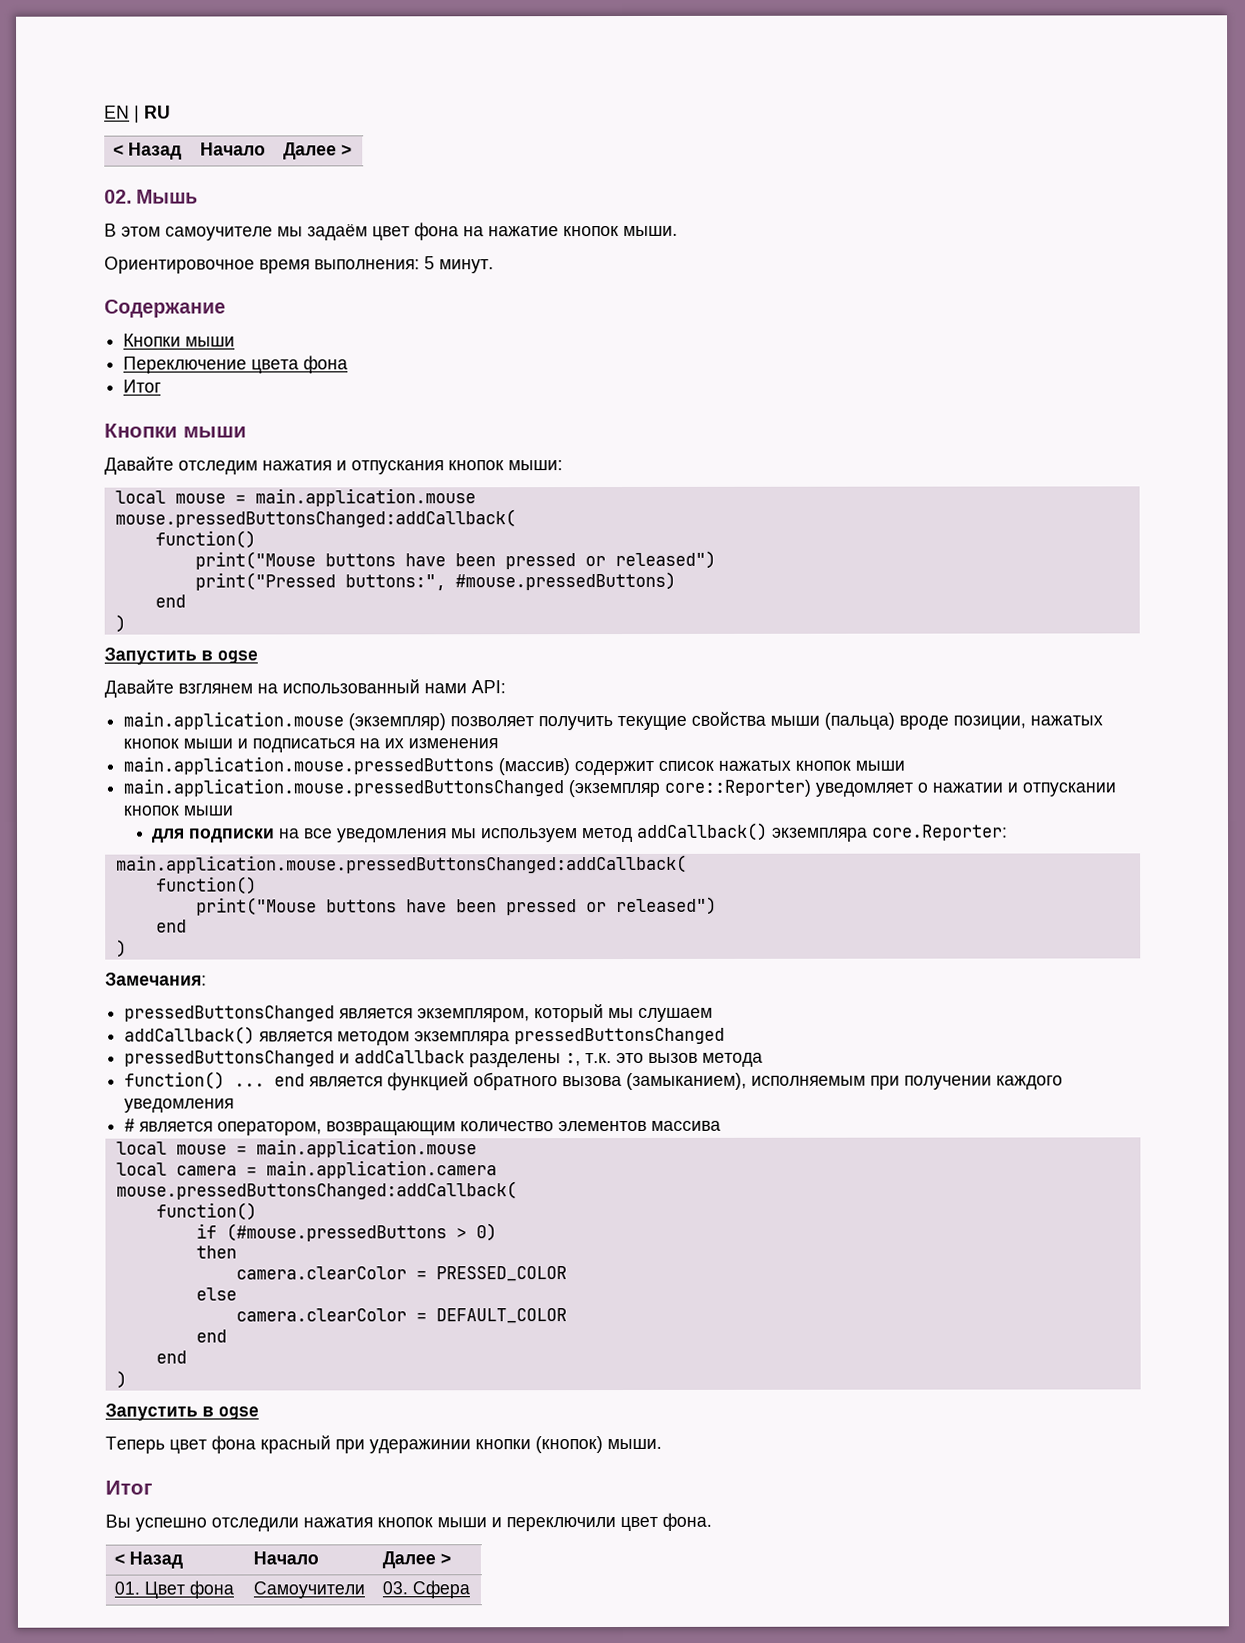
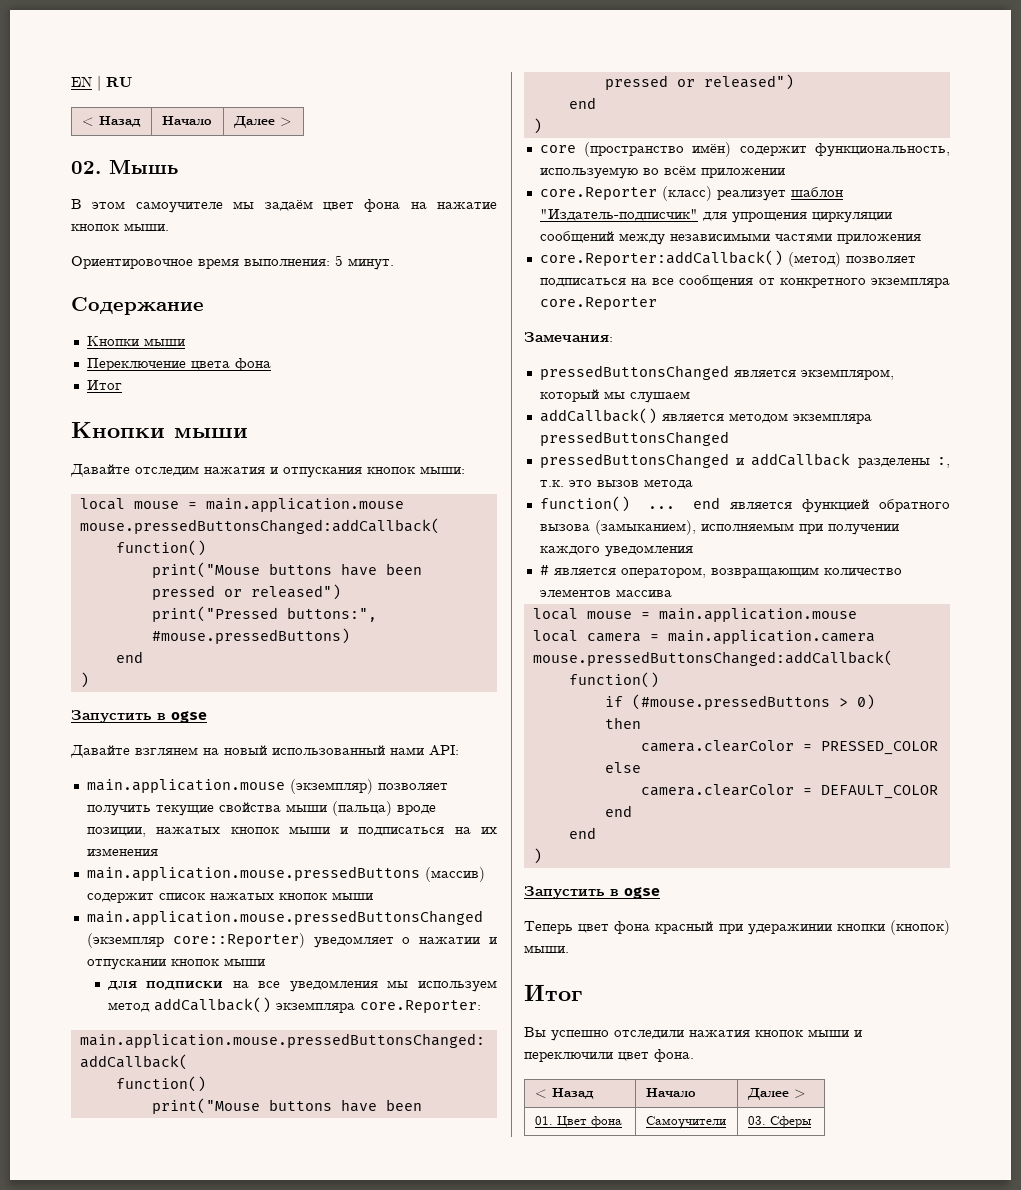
- Давайте взглянем на использованный нами API:
+ Давайте взглянем на новый использованный нами API:
+ core (пространство имён) содержит функциональность, используемую во всём приложении
+ core.Reporter (класс) реализует шаблон "Издатель-подписчик" для упрощения циркуляции сообщений между независимыми частями приложения
+ core.Reporter:addCallback() (метод) позволяет подписаться на все сообщения от конкретного экземпляра core.Reporter
- 01. Цвет фона | Самоучители | 03. Сфера
+ 01. Цвет фона | Самоучители | 03. Сферы

